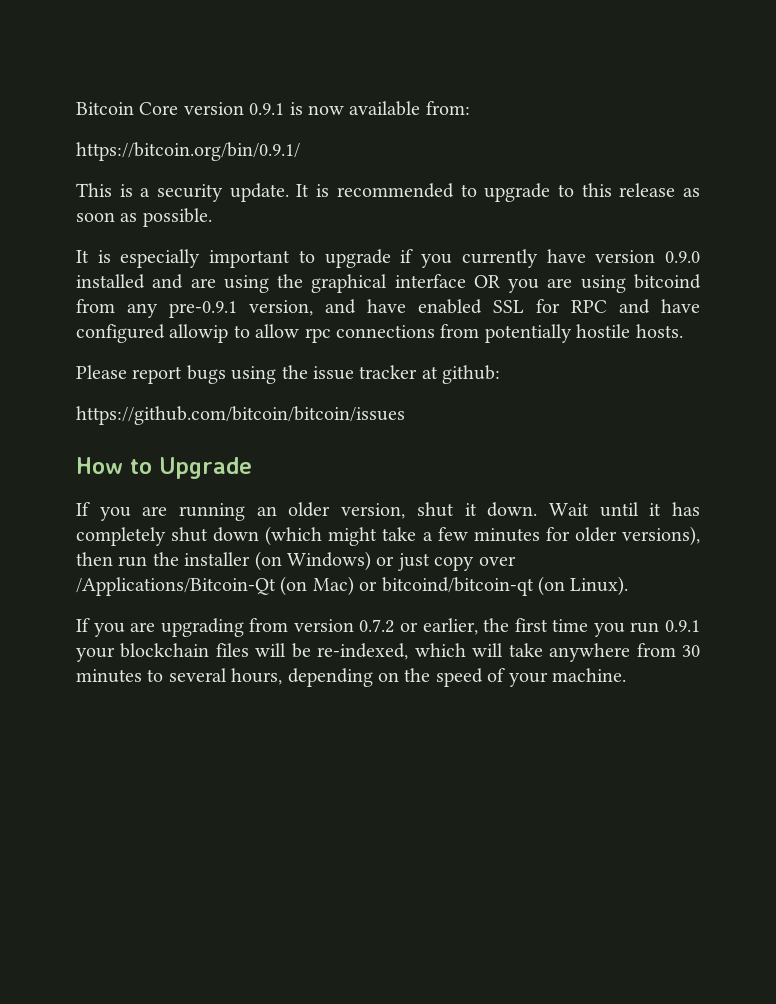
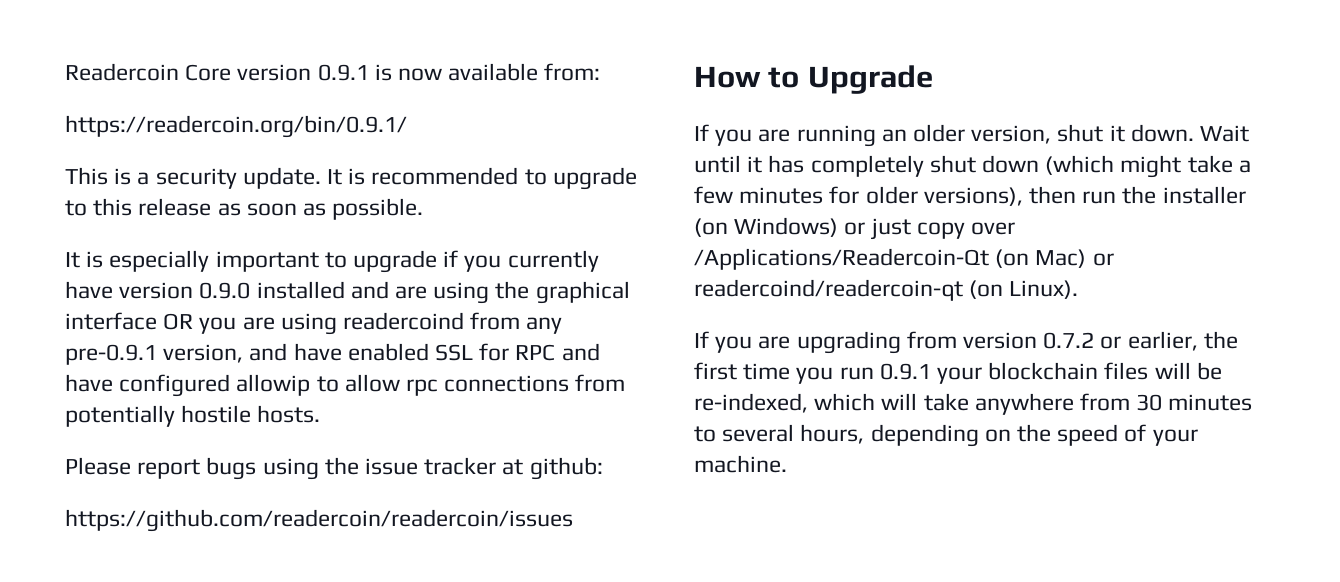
- Bitcoin Core version 0.9.1 is now available from:
+ Readercoin Core version 0.9.1 is now available from:
- https://bitcoin.org/bin/0.9.1/
+ https://readercoin.org/bin/0.9.1/
- It is especially important to upgrade if you currently have version 0.9.0 installed and are using the graphical interface OR you are using bitcoind from any pre-0.9.1 version, and have enabled SSL for RPC and have configured allowip to allow rpc connections from potentially hostile hosts.
+ It is especially important to upgrade if you currently have version 0.9.0 installed and are using the graphical interface OR you are using readercoind from any pre-0.9.1 version, and have enabled SSL for RPC and have configured allowip to allow rpc connections from potentially hostile hosts.
- https://github.com/bitcoin/bitcoin/issues
+ https://github.com/readercoin/readercoin/issues
- Wait until it has completely shut down (which might take a few minutes for older versions), then run the installer (on Windows) or just copy over /Applications/Bitcoin-Qt (on Mac) or bitcoind/bitcoin-qt (on Linux).
+ Wait until it has completely shut down (which might take a few minutes for older versions), then run the installer (on Windows) or just copy over /Applications/Readercoin-Qt (on Mac) or readercoind/readercoin-qt (on Linux).

